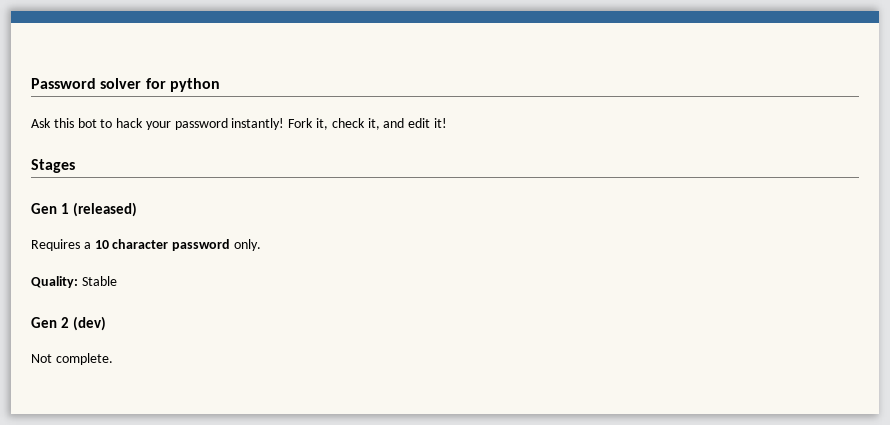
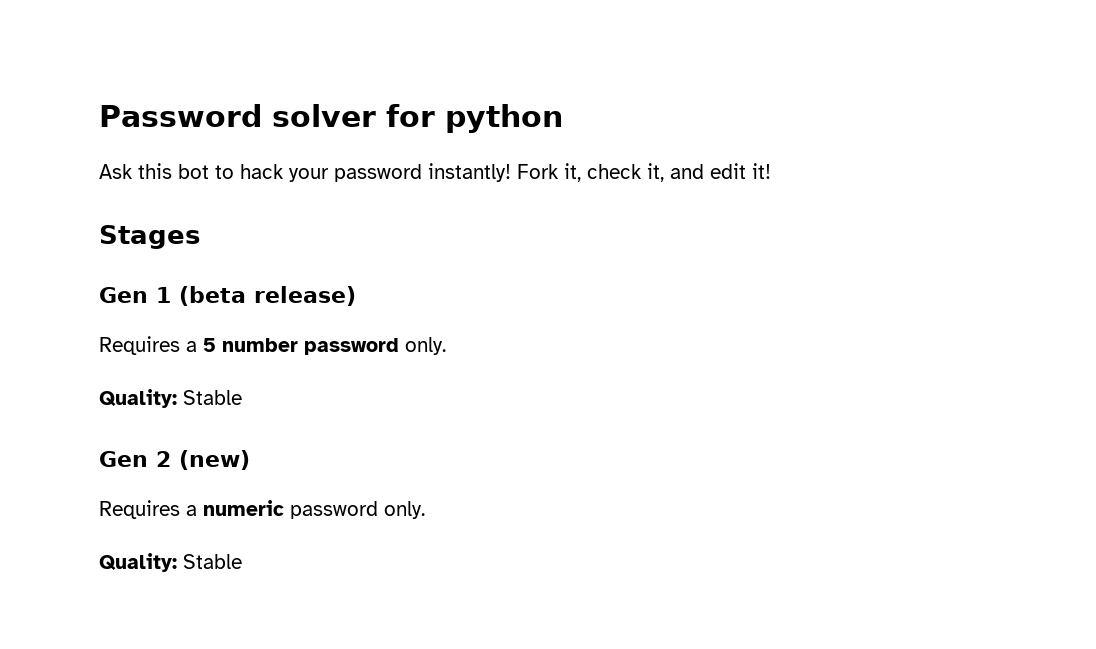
- Gen 1 (released)
- Requires a 10 character password only.
+ Gen 1 (beta release)
+ Requires a 5 number password only.
- Gen 2 (dev)
- Not complete.
+ Gen 2 (new)
+ Requires a numeric password only.
+ Quality: Stable

